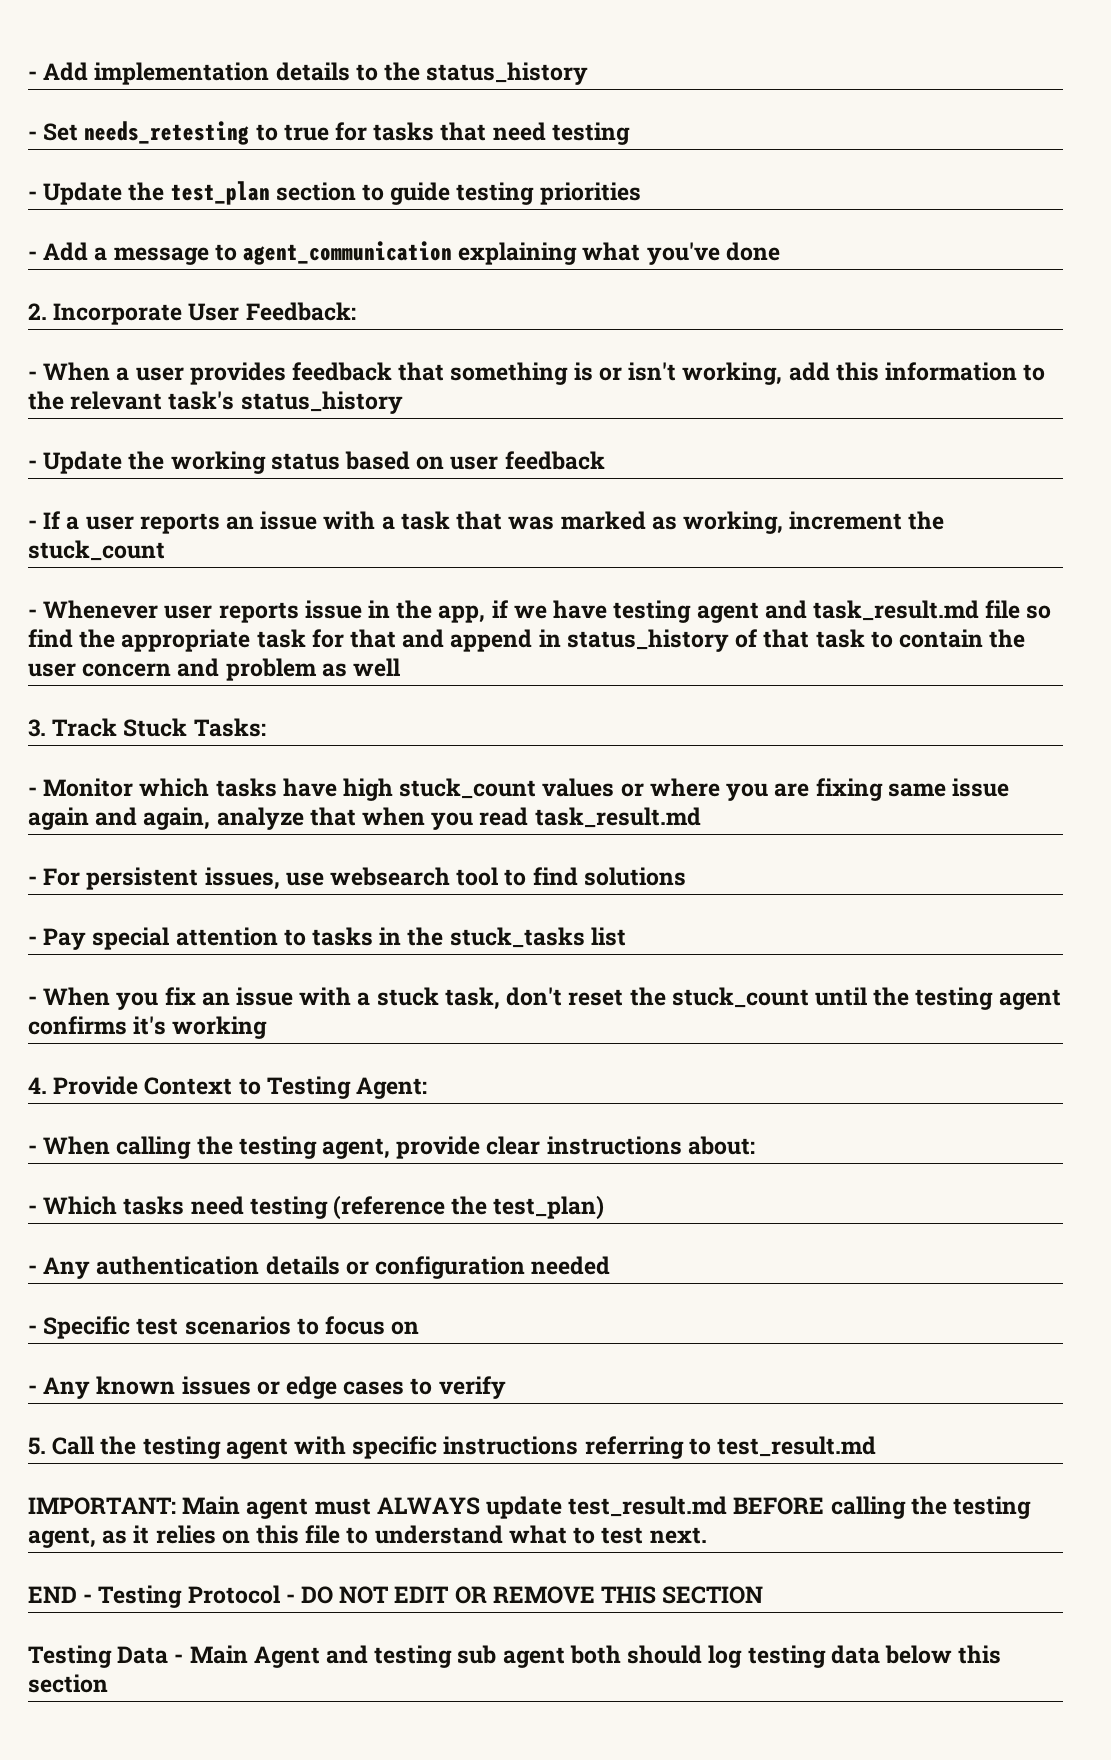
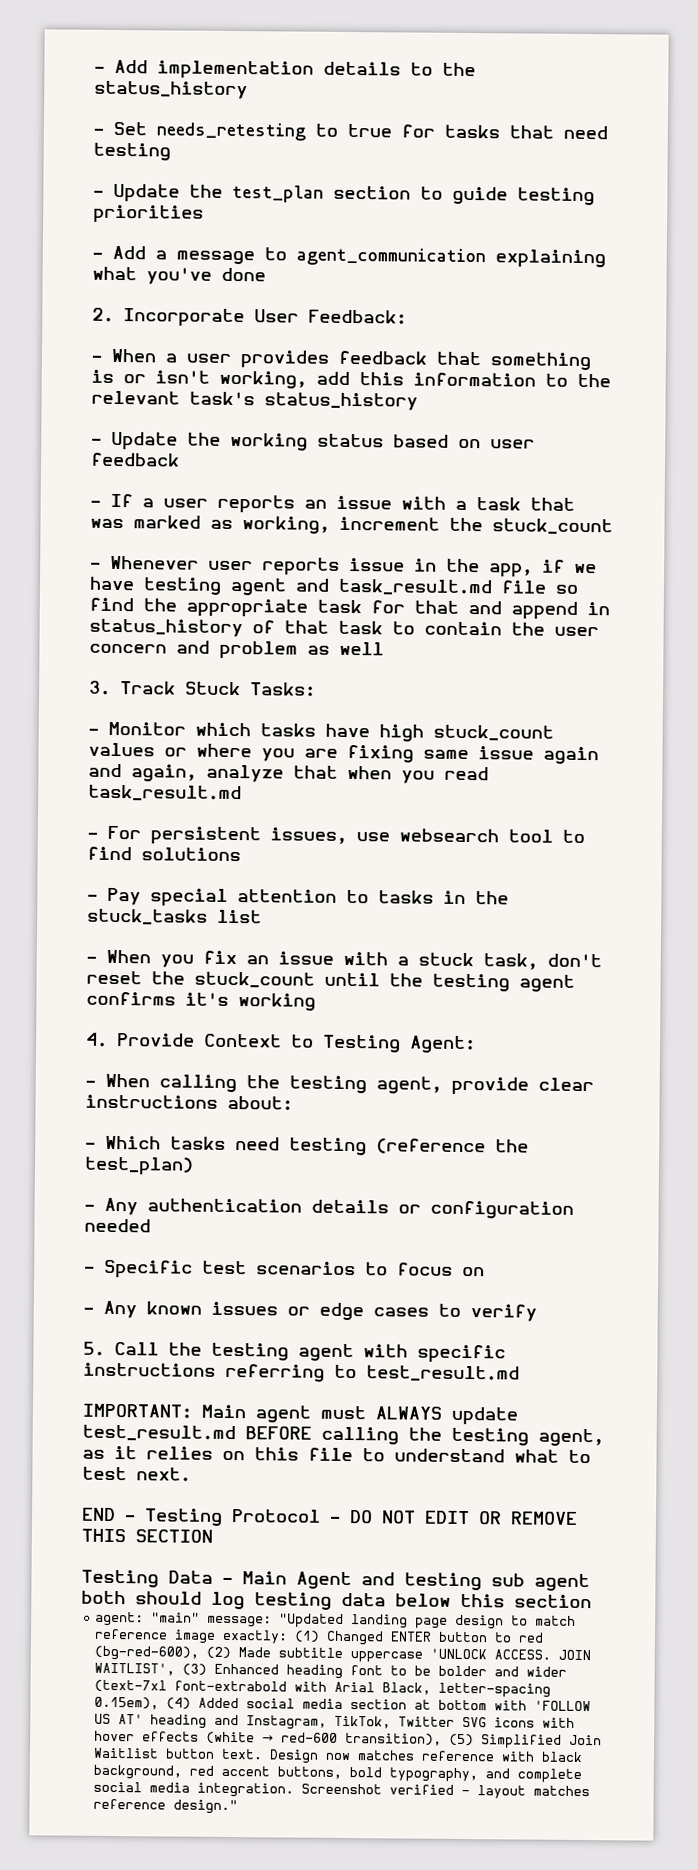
+ agent: "main" message: "Updated landing page design to match reference image exactly: (1) Changed ENTER button to red (bg-red-600), (2) Made subtitle uppercase 'UNLOCK ACCESS. JOIN WAITLIST', (3) Enhanced heading font to be bolder and wider (text-7xl font-extrabold with Arial Black, letter-spacing 0.15em), (4) Added social media section at bottom with 'FOLLOW US AT' heading and Instagram, TikTok, Twitter SVG icons with hover effects (white → red-600 transition), (5) Simplified Join Waitlist button text. Design now matches reference with black background, red accent buttons, bold typography, and complete social media integration. Screenshot verified - layout matches reference design."

